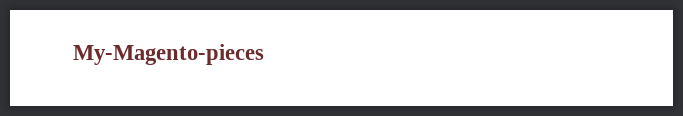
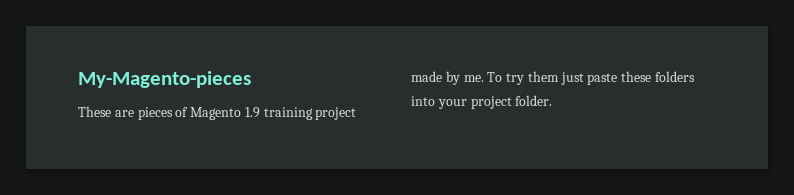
+ These are pieces of Magento 1.9 training project made by me. To try them just paste these folders into your project folder.

